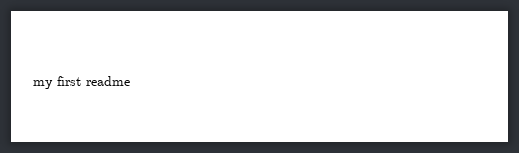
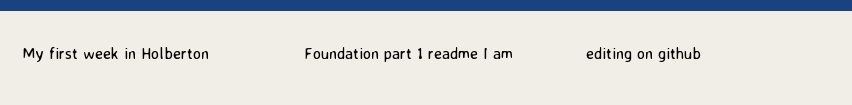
- my first readme
+ My first week in Holberton Foundation part 1 readme I am editing on github

